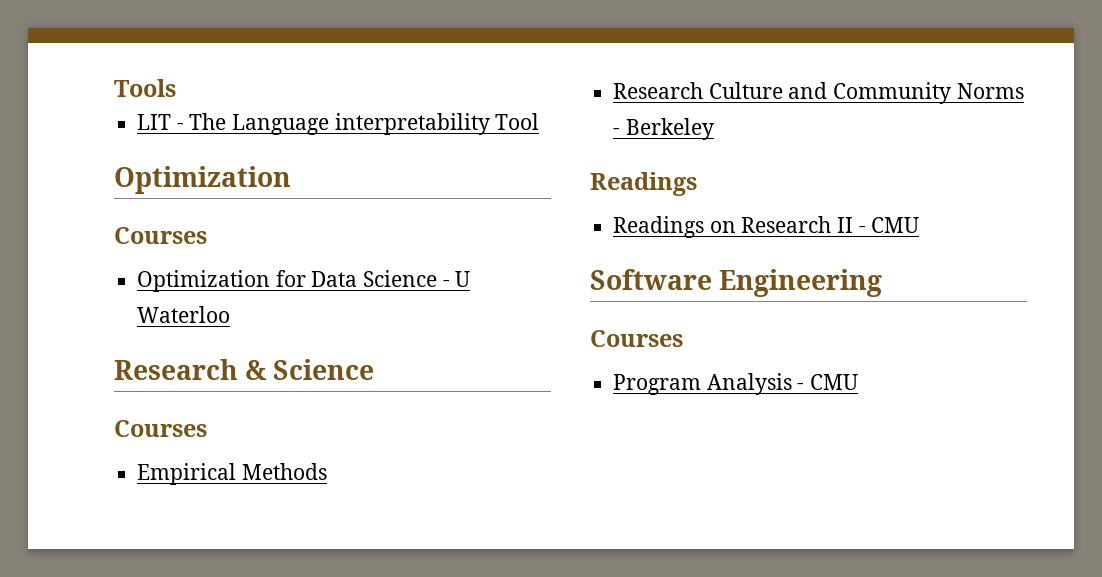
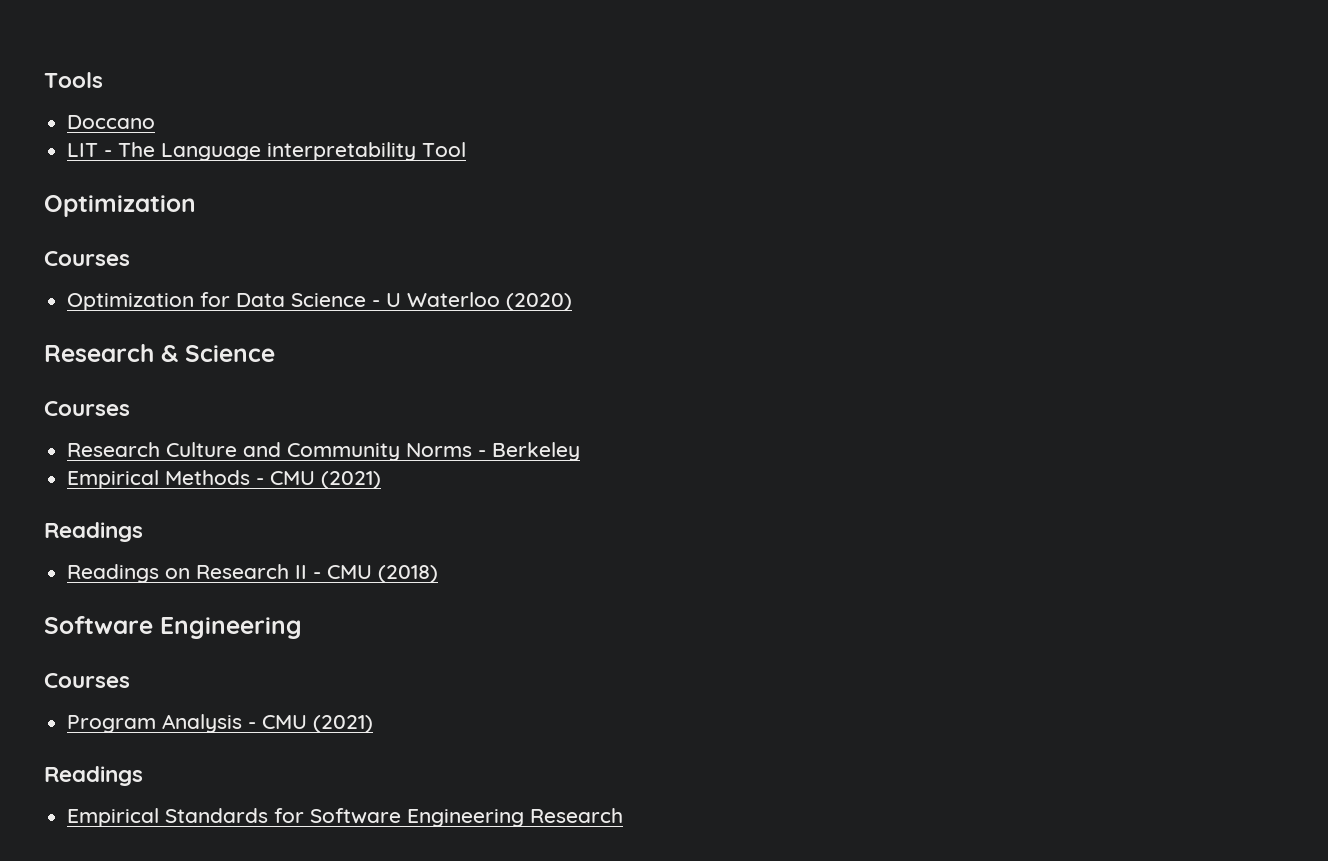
+ Doccano
- Optimization for Data Science - U Waterloo
+ Optimization for Data Science - U Waterloo (2020)
- Empirical Methods
+ Empirical Methods - CMU (2021)
- Readings on Research II - CMU
+ Readings on Research II - CMU (2018)
- Program Analysis - CMU
+ Program Analysis - CMU (2021)
+ Readings
+ Empirical Standards for Software Engineering Research

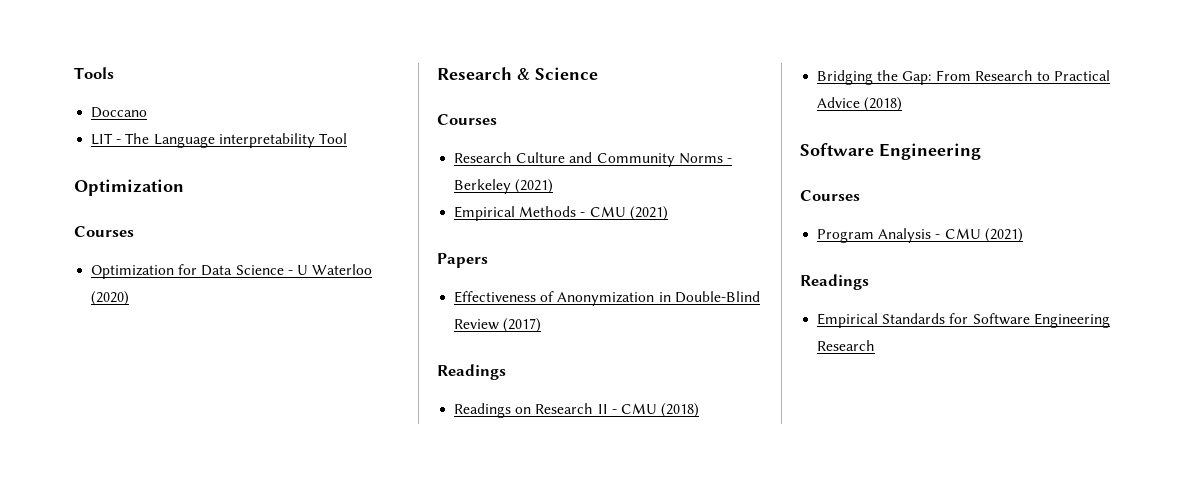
- Research Culture and Community Norms - Berkeley
+ Research Culture and Community Norms - Berkeley (2021)
+ Papers
+ Effectiveness of Anonymization in Double-Blind Review (2017)
+ Bridging the Gap: From Research to Practical Advice (2018)

